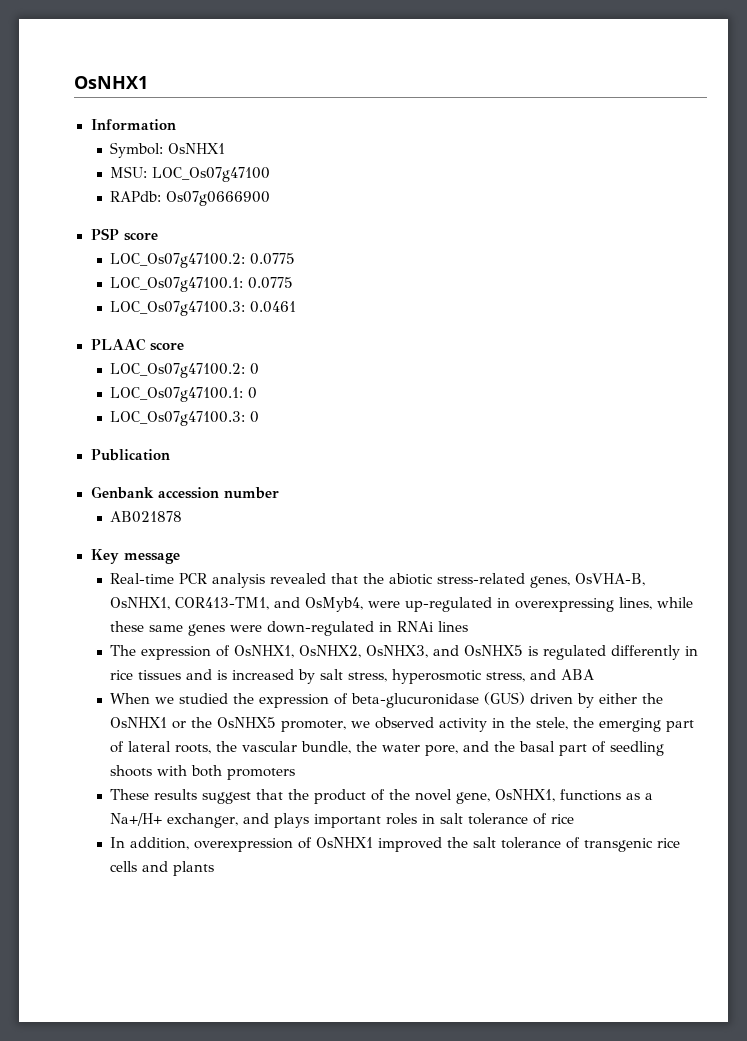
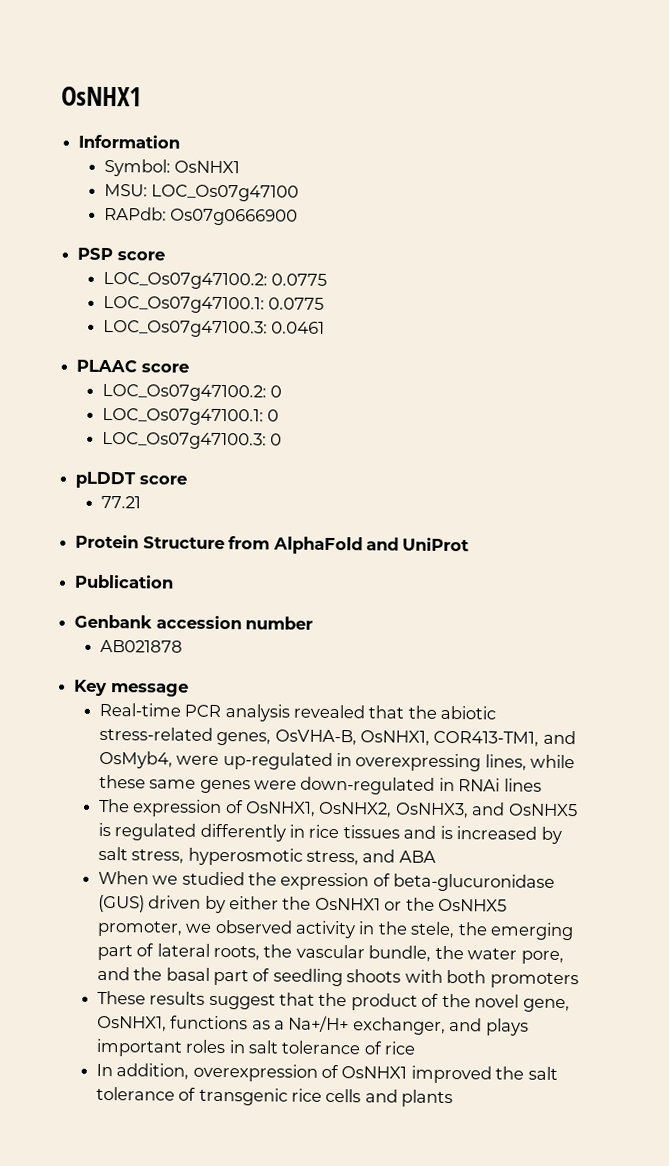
+ pLDDT score
+ 77.21
+ Protein Structure from AlphaFold and UniProt

